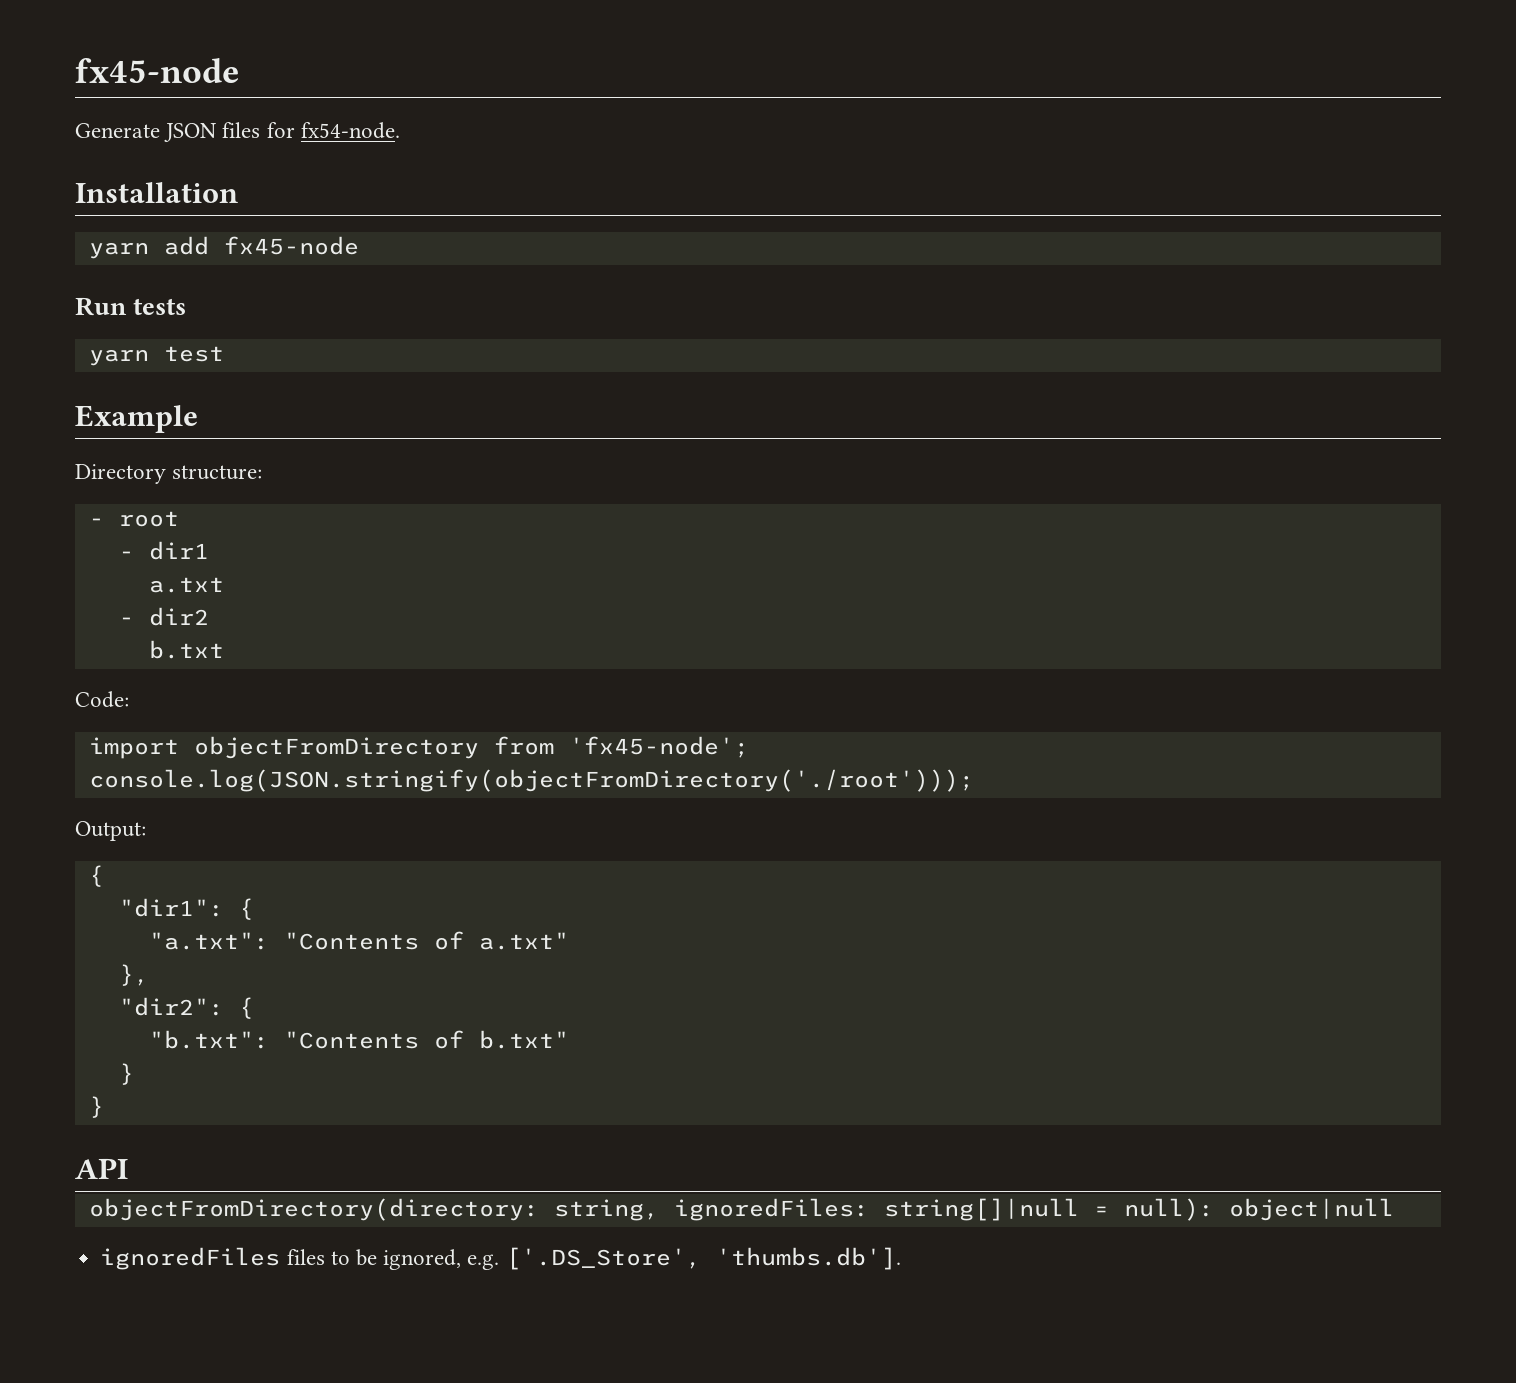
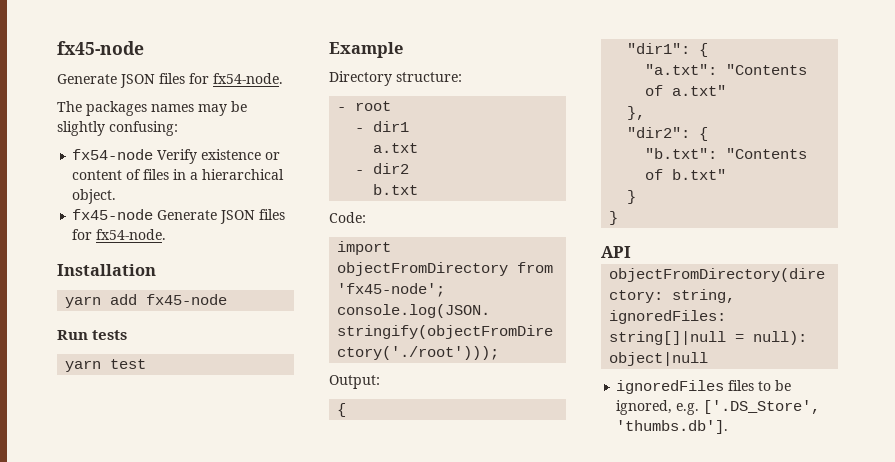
+ The packages names may be slightly confusing:
+ fx54-node Verify existence or content of files in a hierarchical object.
+ fx45-node Generate JSON files for fx54-node.

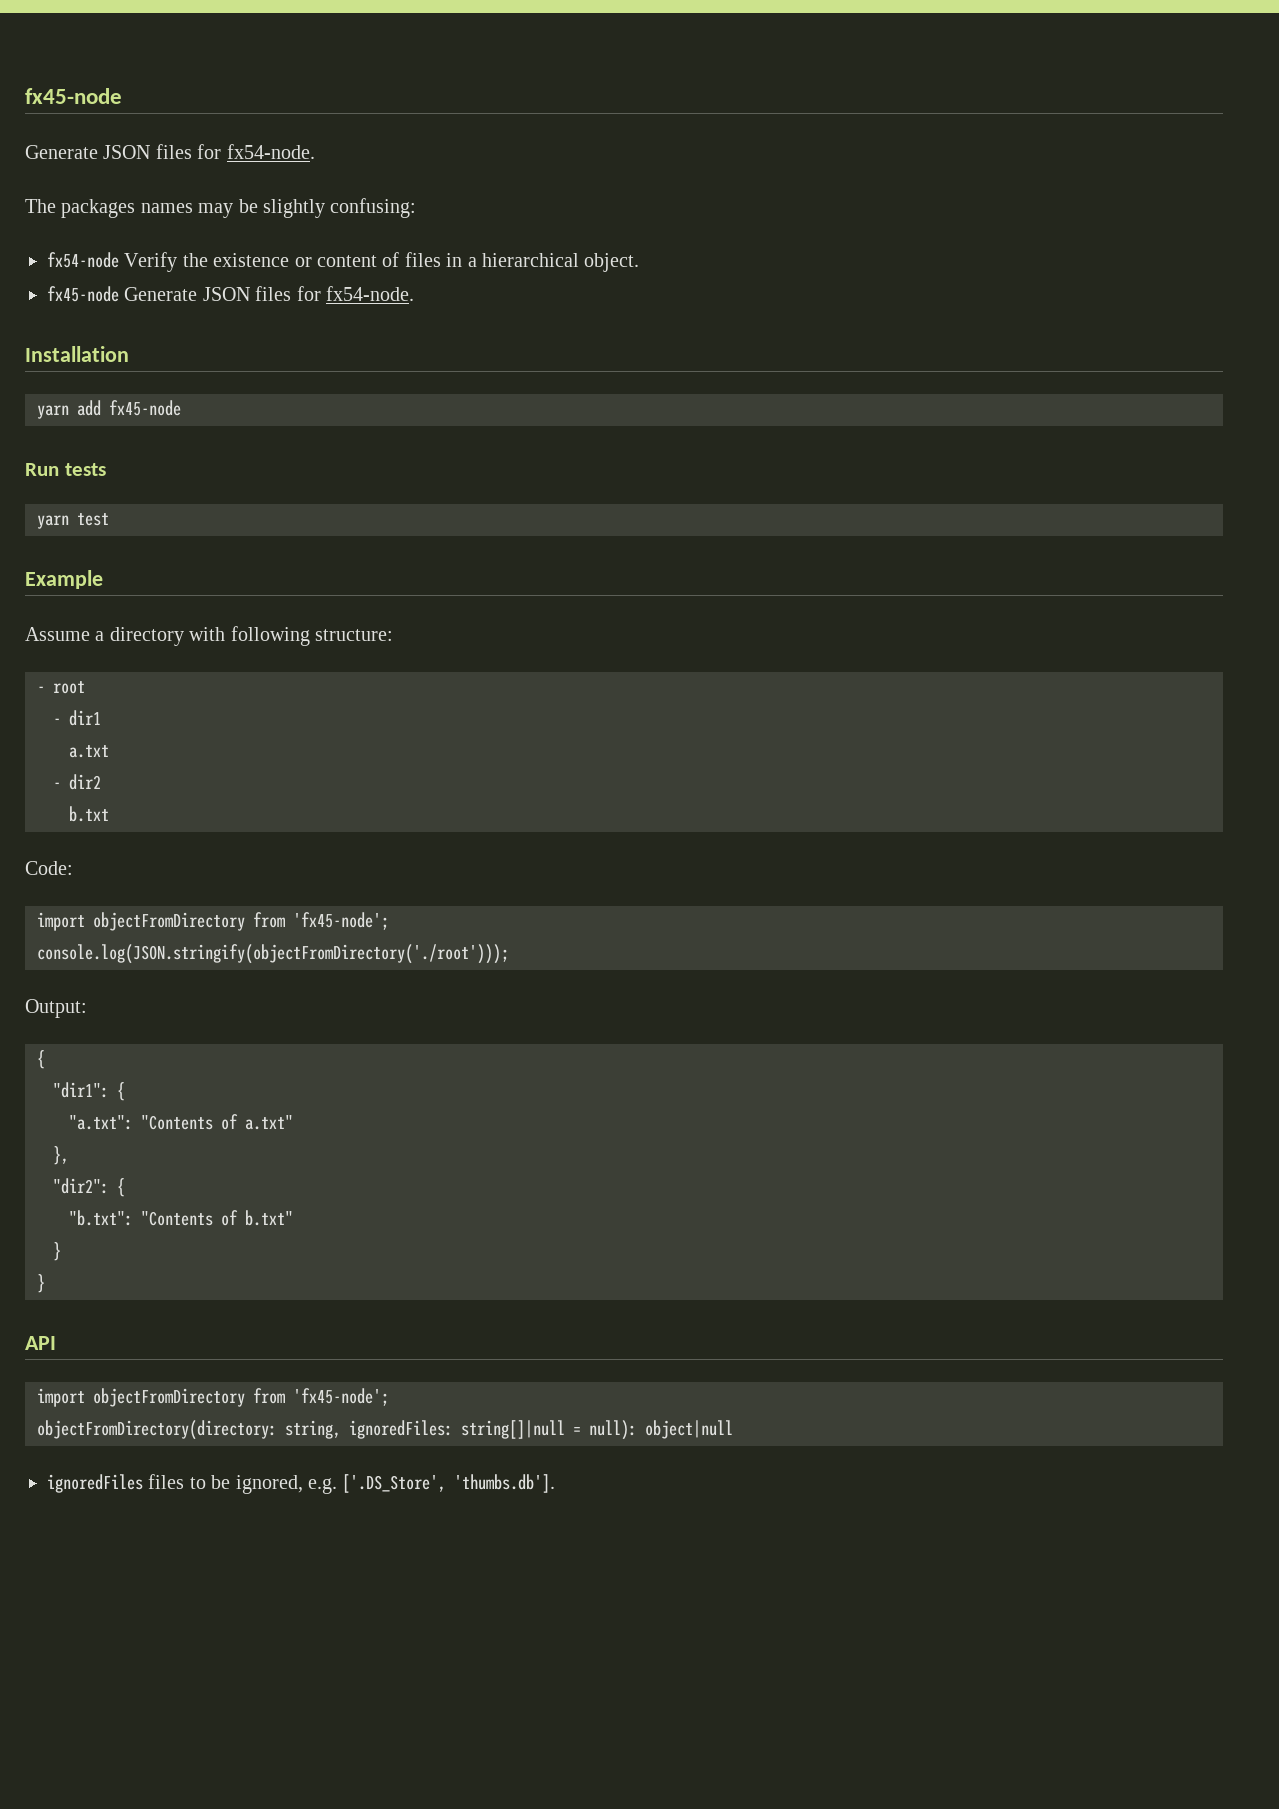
- fx54-node Verify existence or content of files in a hierarchical object.
+ fx54-node Verify the existence or content of files in a hierarchical object.
- Directory structure:
+ Assume a directory with following structure:
  API
+ import objectFromDirectory from 'fx45-node';

